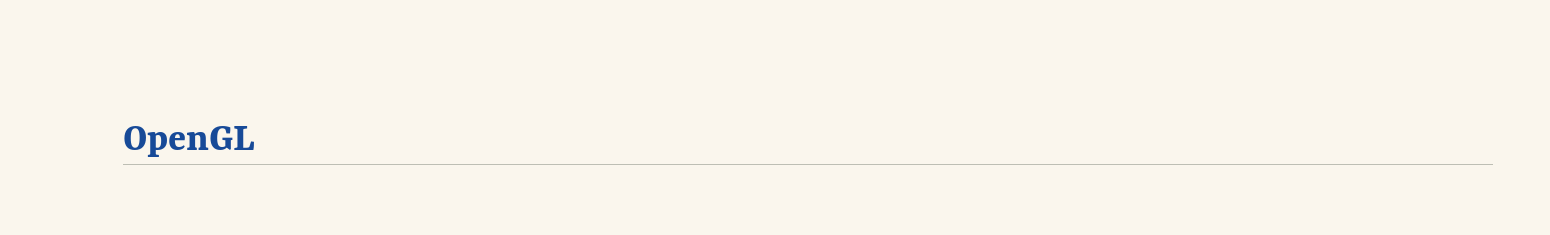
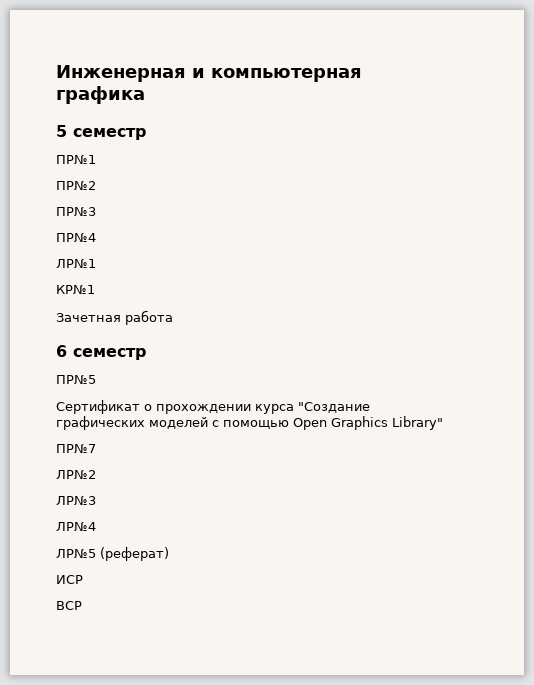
- OpenGL
+ Инженерная и компьютерная графика
+ 5 семестр
+ ПР№1
+ ПР№2
+ ПР№3
+ ПР№4
+ ЛР№1
+ КР№1
+ Зачетная работа
+ 6 семестр
+ ПР№5
+ Сертификат о прохождении курса "Создание графическиx моделей с помощью Open Graphics Library"
+ ПР№7
+ ЛР№2
+ ЛР№3
+ ЛР№4
+ ЛР№5 (реферат)
+ ИСР
+ ВСР

